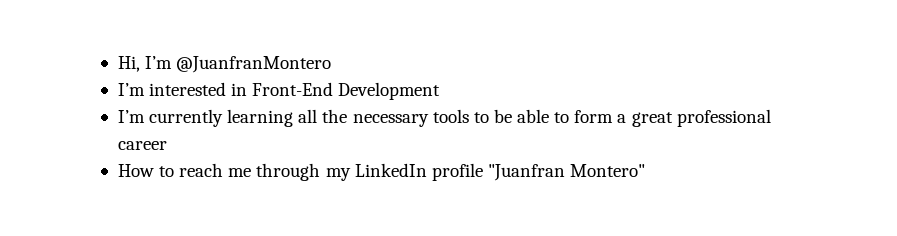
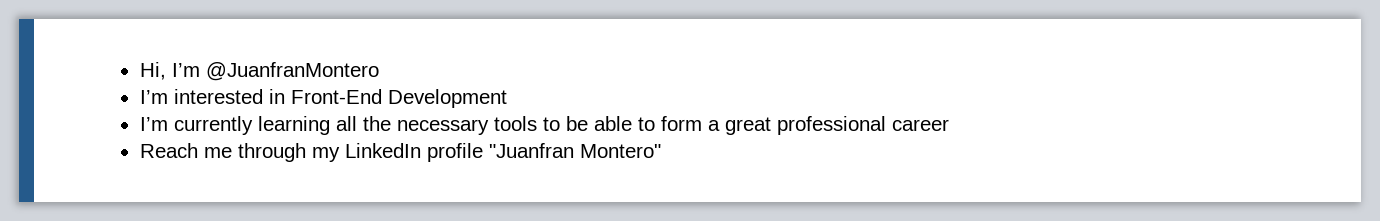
- How to reach me through my LinkedIn profile "Juanfran Montero"
+ Reach me through my LinkedIn profile "Juanfran Montero"

